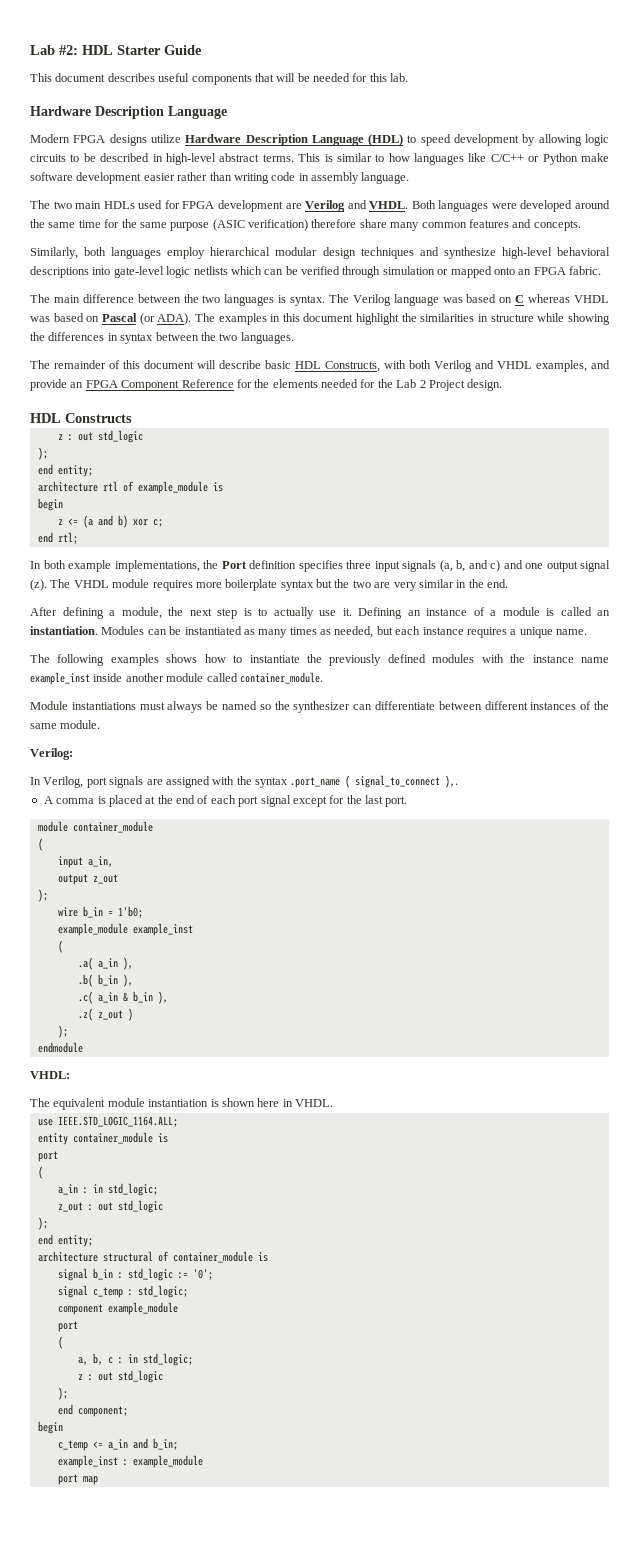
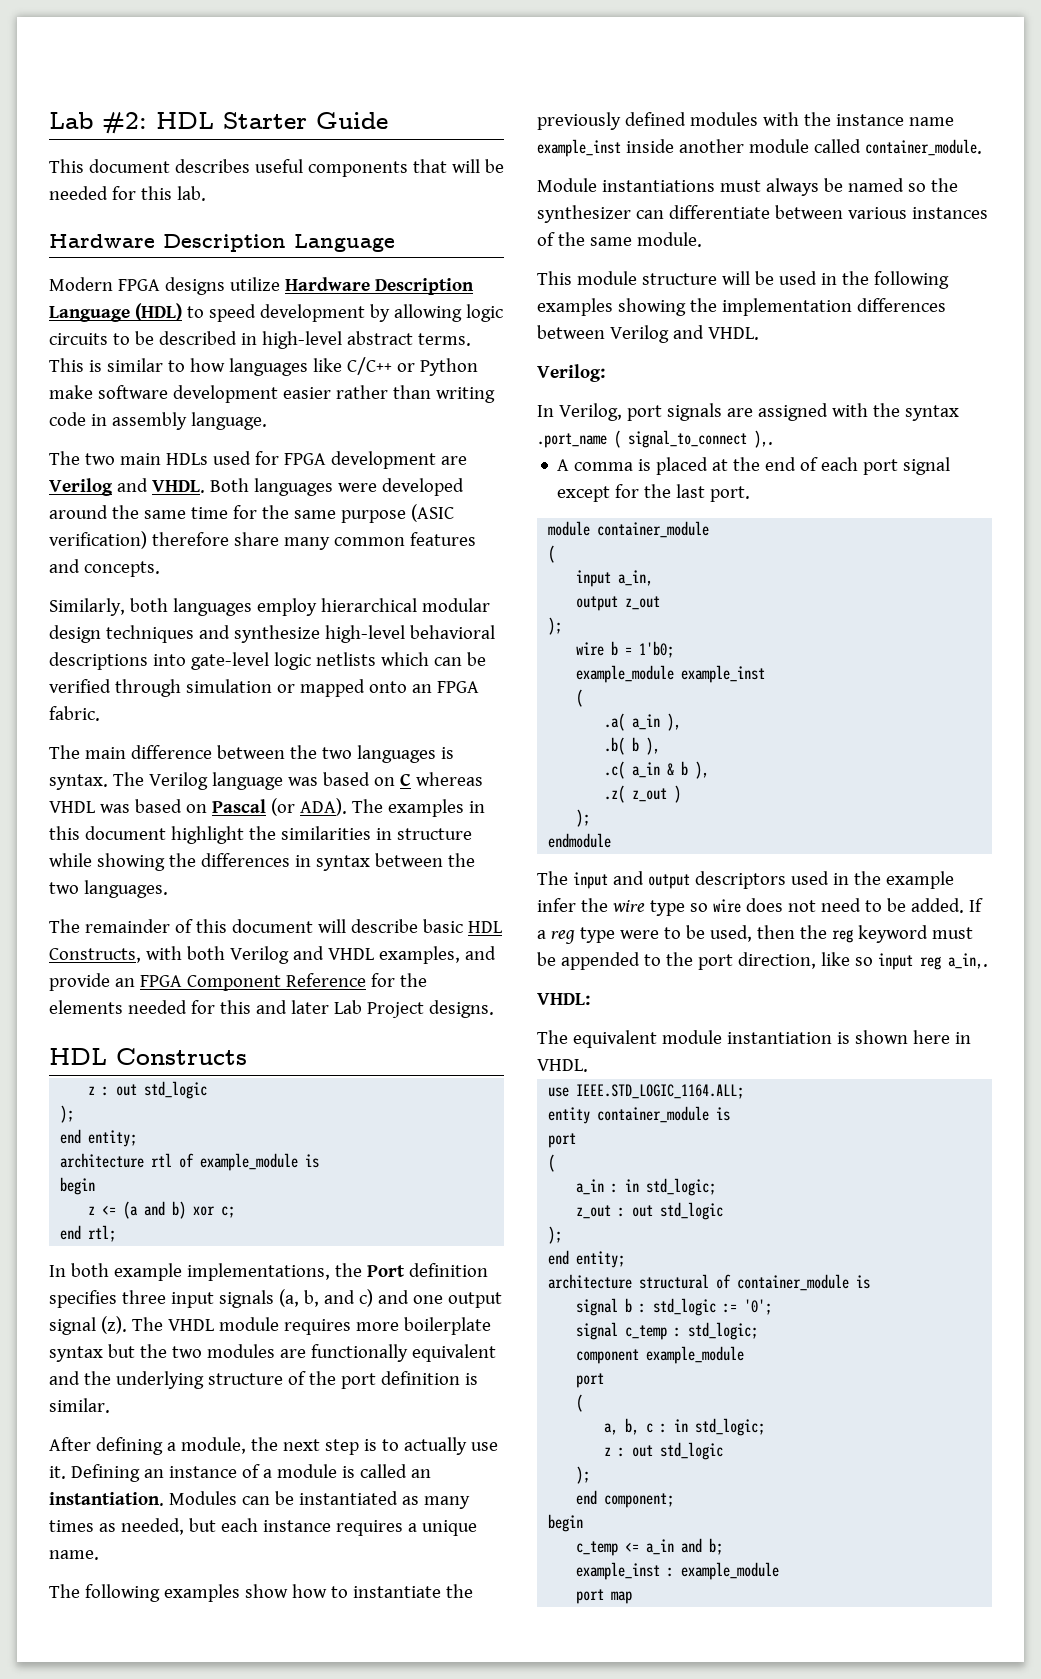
- The remainder of this document will describe basic HDL Constructs, with both Verilog and VHDL examples, and provide an FPGA Component Reference for the elements needed for the Lab 2 Project design.
+ The remainder of this document will describe basic HDL Constructs, with both Verilog and VHDL examples, and provide an FPGA Component Reference for the elements needed for this and later Lab Project designs.
- The VHDL module requires more boilerplate syntax but the two are very similar in the end.
+ The VHDL module requires more boilerplate syntax but the two modules are functionally equivalent and the underlying structure of the port definition is similar.
- The following examples shows how to instantiate the previously defined modules with the instance name example_inst inside another module called container_module.
+ The following examples show how to instantiate the previously defined modules with the instance name example_inst inside another module called container_module.
- Module instantiations must always be named so the synthesizer can differentiate between different instances of the same module.
+ Module instantiations must always be named so the synthesizer can differentiate between various instances of the same module.
+ This module structure will be used in the following examples showing the implementation differences between Verilog and VHDL.
- wire b_in = 1'b0;
+ wire b = 1'b0;
- .b( b_in ),
+ .b( b ),
- .c( a_in & b_in ),
+ .c( a_in & b ),
+ The input and output descriptors used in the example infer the wire type so wire does not need to be added. If a reg type were to be used, then the reg keyword must be appended to the port direction, like so input reg a_in,.
- signal b_in : std_logic := '0';
+ signal b : std_logic := '0';
- c_temp <= a_in and b_in;
+ c_temp <= a_in and b;

